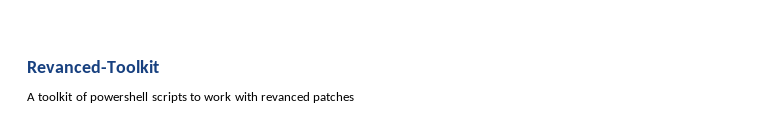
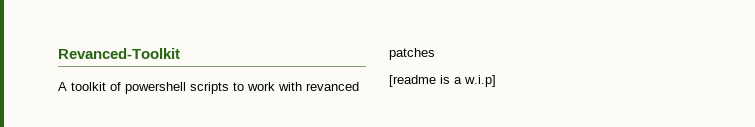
+ [readme is a w.i.p]

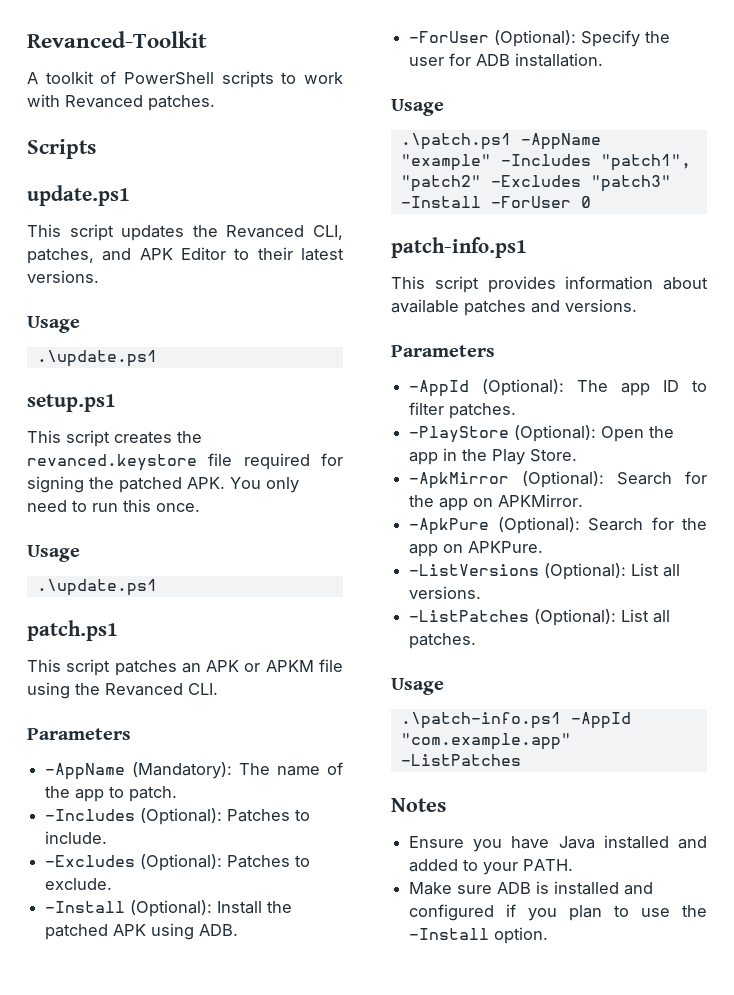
- A toolkit of powershell scripts to work with revanced patches
- [readme is a w.i.p]
+ A toolkit of PowerShell scripts to work with Revanced patches.
+ Scripts
+ update.ps1
+ This script updates the Revanced CLI, patches, and APK Editor to their latest versions.
+ Usage
+ .\update.ps1
+ setup.ps1
+ This script creates the revanced.keystore file required for signing the patched APK. You only need to run this once.
+ Usage
+ .\update.ps1
+ patch.ps1
+ This script patches an APK or APKM file using the Revanced CLI.
+ Parameters
+ -AppName (Mandatory): The name of the app to patch.
+ -Includes (Optional): Patches to include.
+ -Excludes (Optional): Patches to exclude.
+ -Install (Optional): Install the patched APK using ADB.
+ -ForUser (Optional): Specify the user for ADB installation.
+ Usage
+ .\patch.ps1 -AppName "example" -Includes "patch1", "patch2" -Excludes "patch3" -Install -ForUser 0
+ patch-info.ps1
+ This script provides information about available patches and versions.
+ Parameters
+ -AppId (Optional): The app ID to filter patches.
+ -PlayStore (Optional): Open the app in the Play Store.
+ -ApkMirror (Optional): Search for the app on APKMirror.
+ -ApkPure (Optional): Search for the app on APKPure.
+ -ListVersions (Optional): List all versions.
+ -ListPatches (Optional): List all patches.
+ Usage
+ .\patch-info.ps1 -AppId "com.example.app" -ListPatches
+ Notes
+ Ensure you have Java installed and added to your PATH.
+ Make sure ADB is installed and configured if you plan to use the -Install option.

